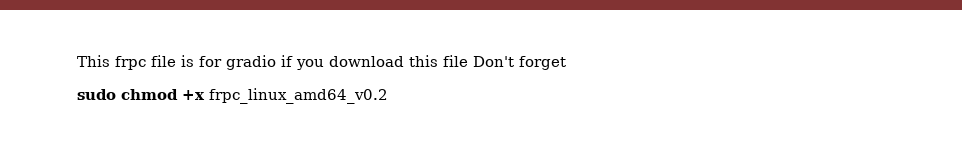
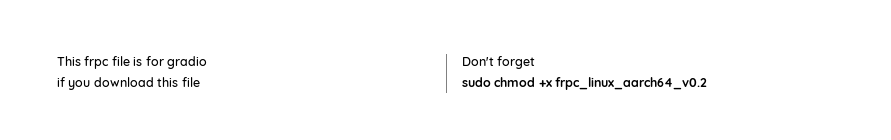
- This frpc file is for gradio if you download this file Don't forget
+ This frpc file is for gradio
+ if you download this file
+ Don't forget
- sudo chmod +x frpc_linux_amd64_v0.2
+ sudo chmod +x frpc_linux_aarch64_v0.2

